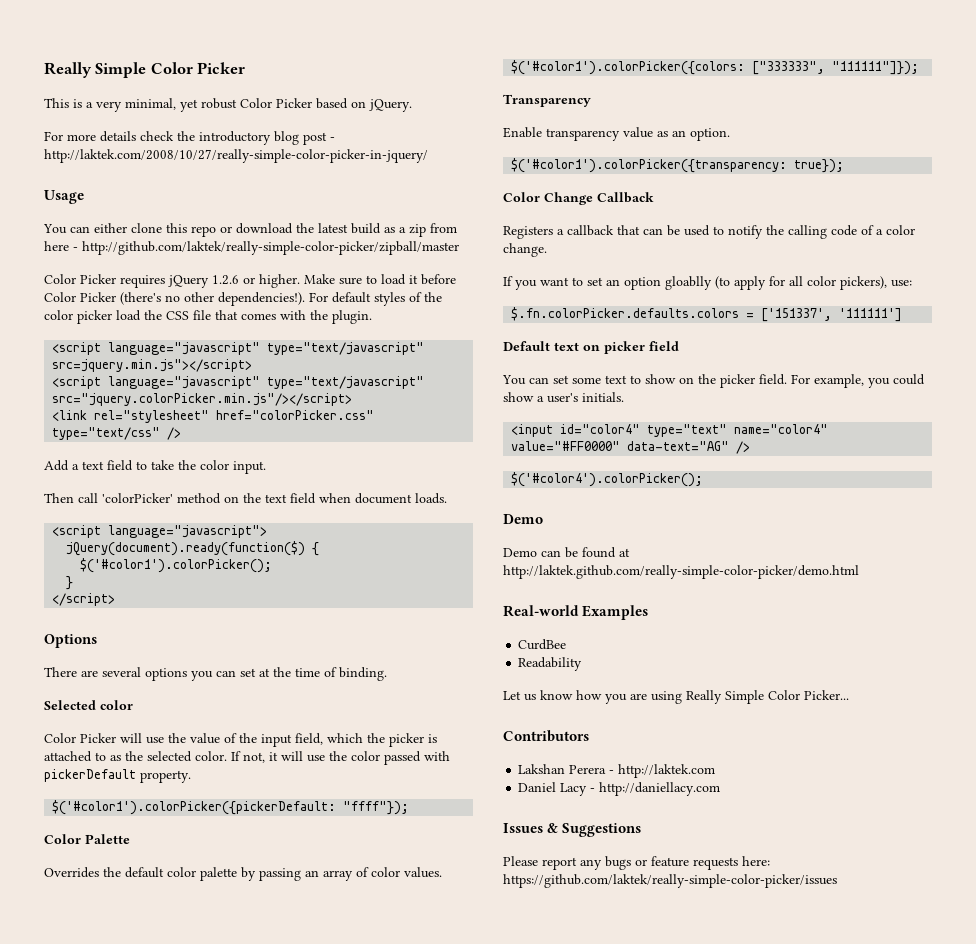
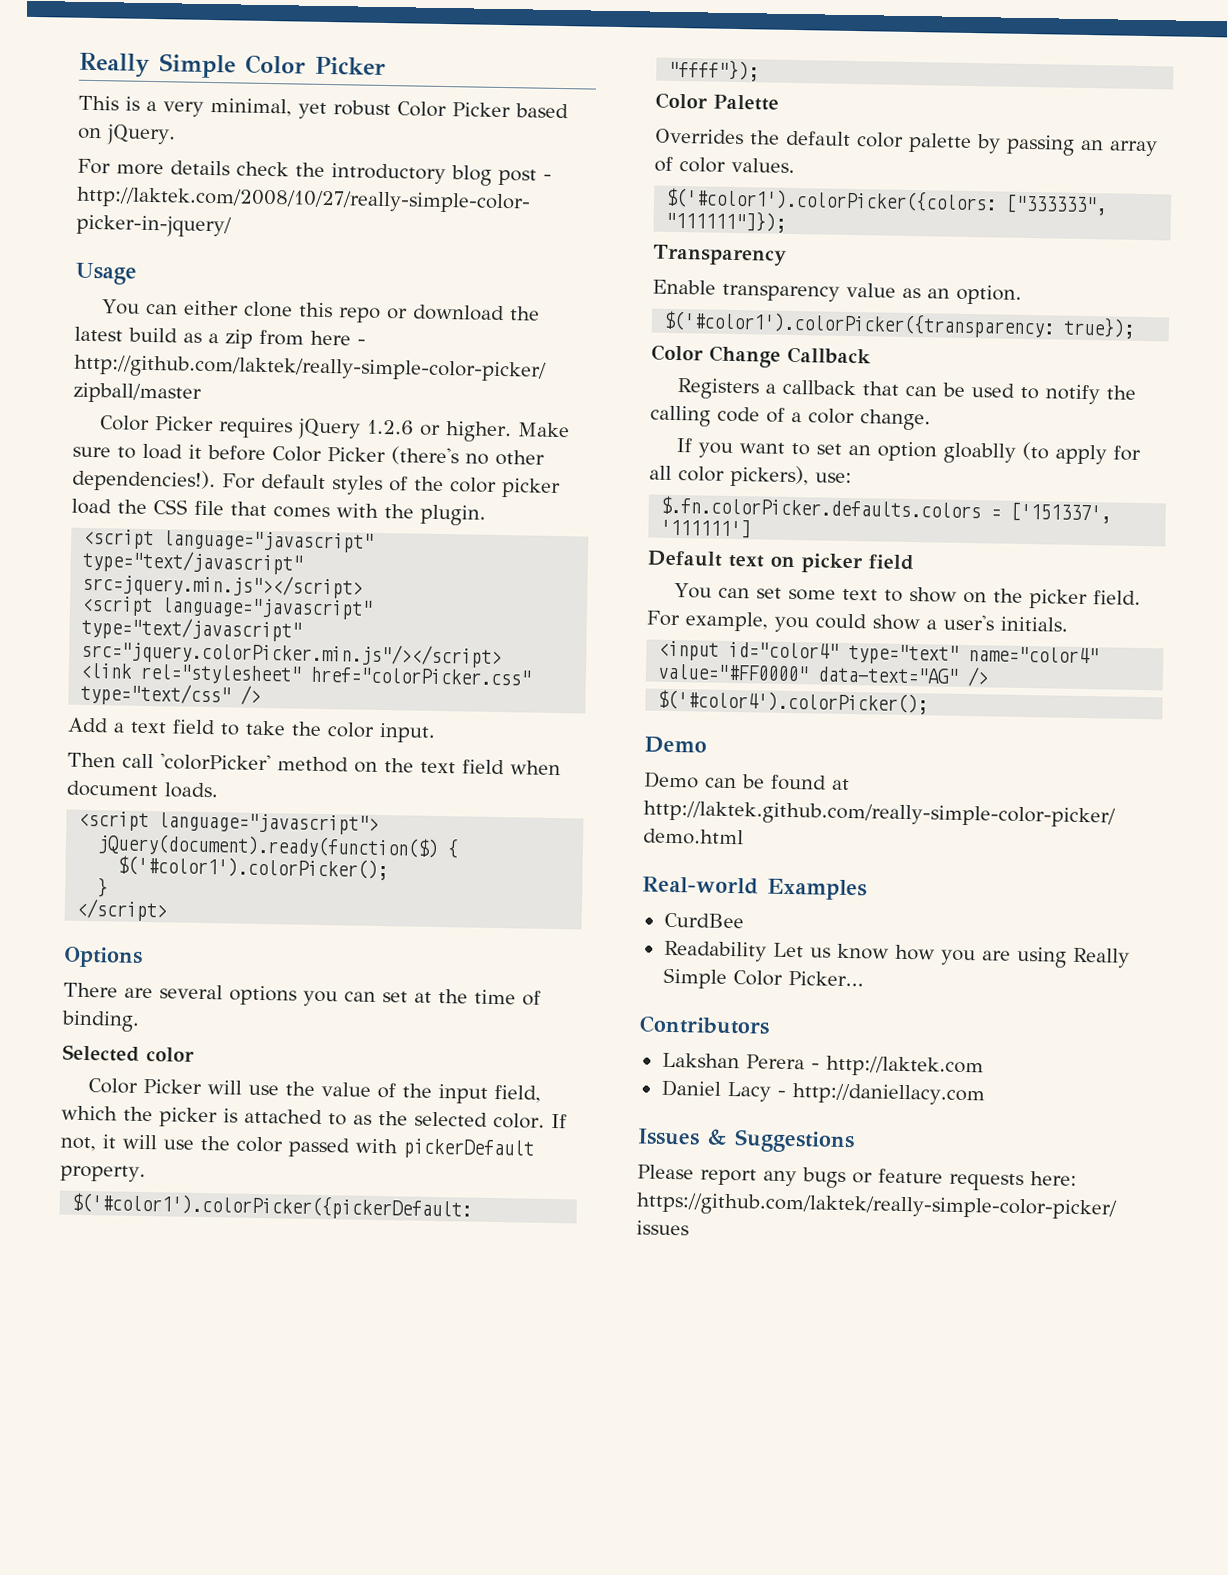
- Readability
- Let us know how you are using Really Simple Color Picker...
+ Readability Let us know how you are using Really Simple Color Picker...

